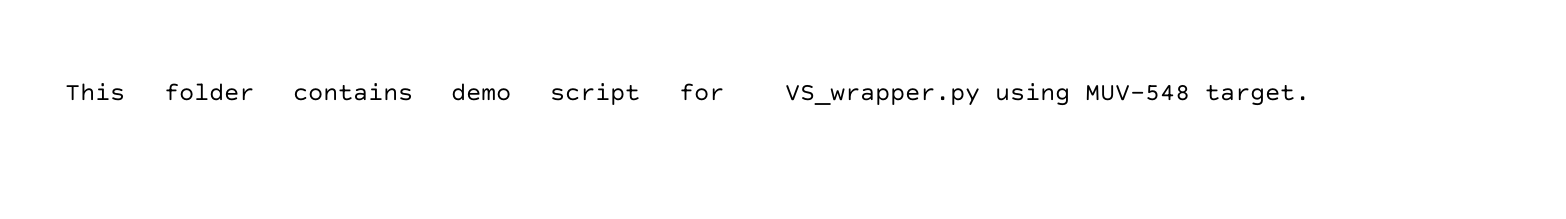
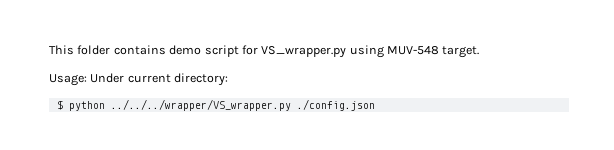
+ Usage: Under current directory:
+ $ python ../../../wrapper/VS_wrapper.py ./config.json

